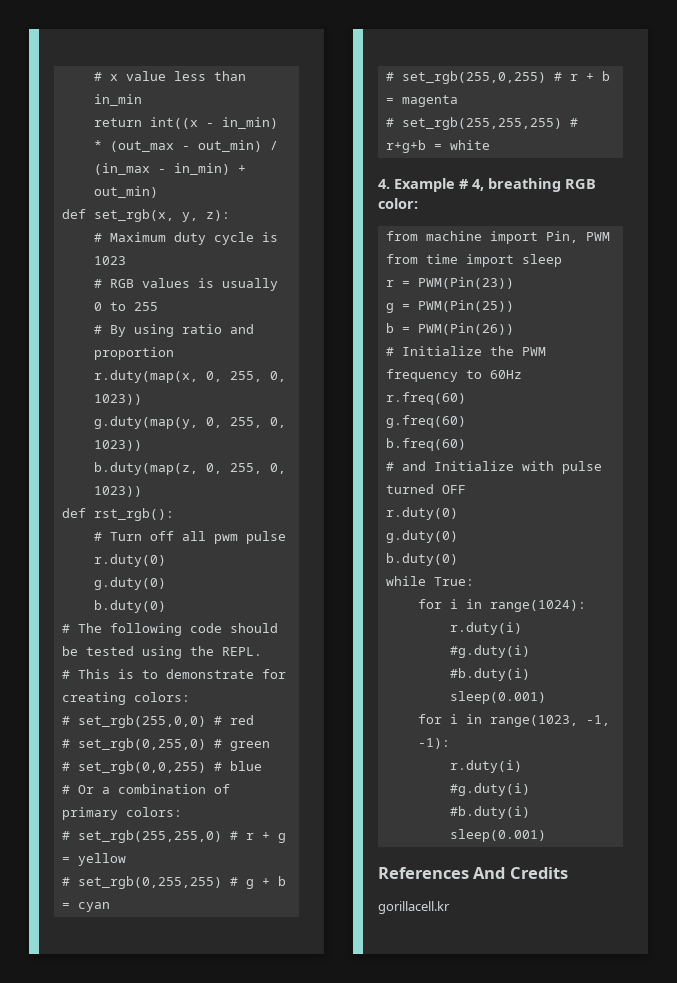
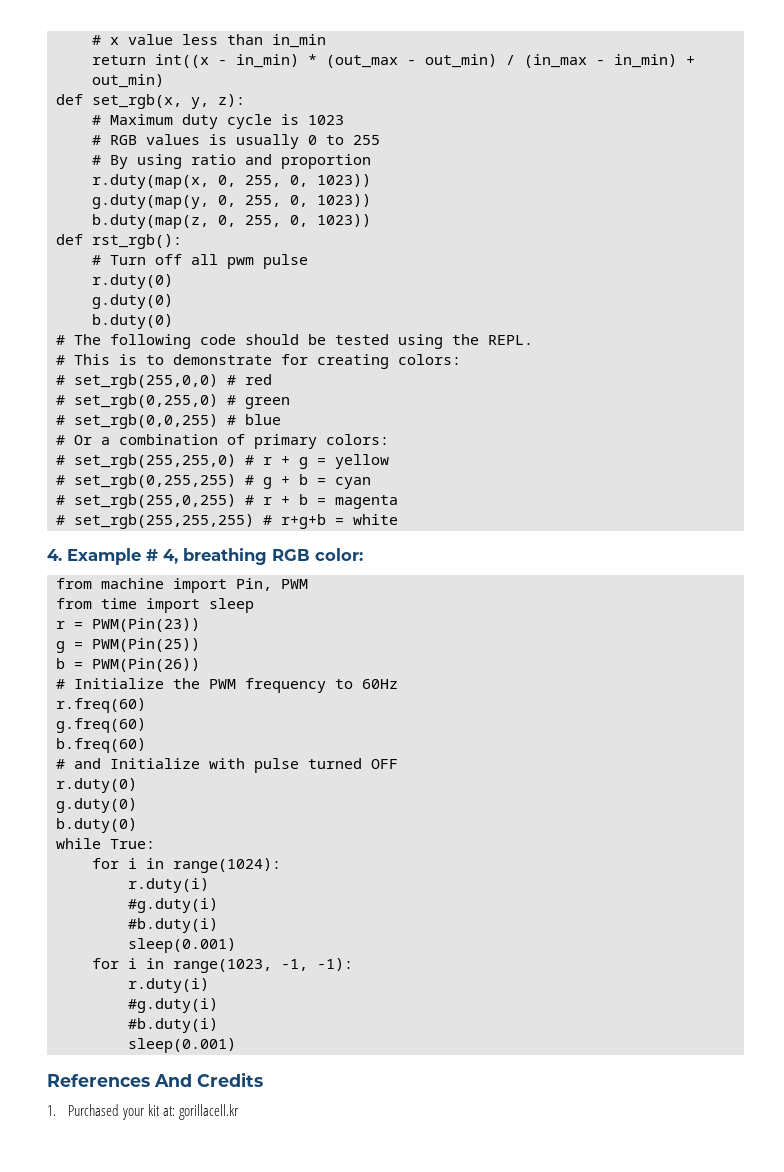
- gorillacell.kr
+ 1. Purchased your kit at: gorillacell.kr

